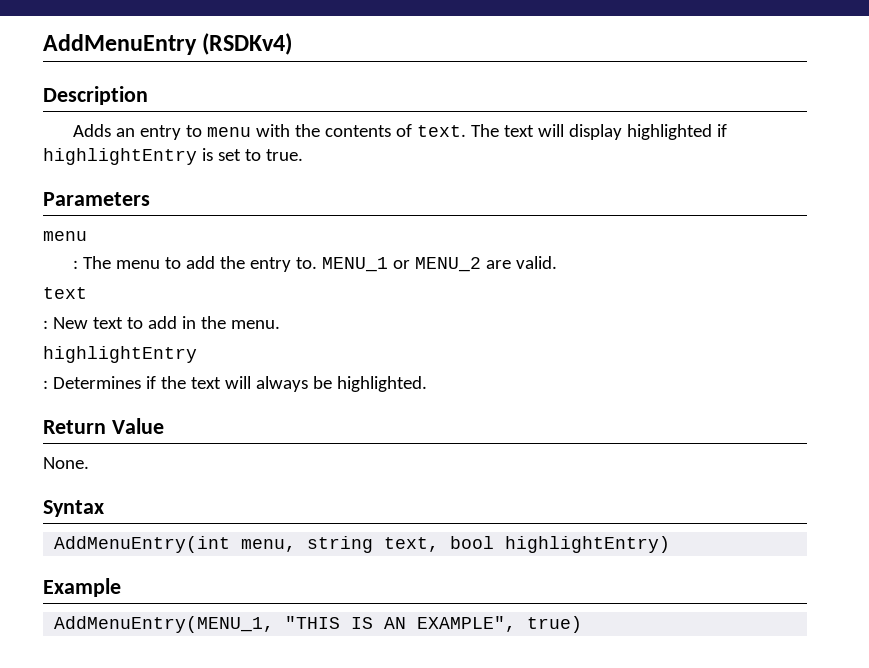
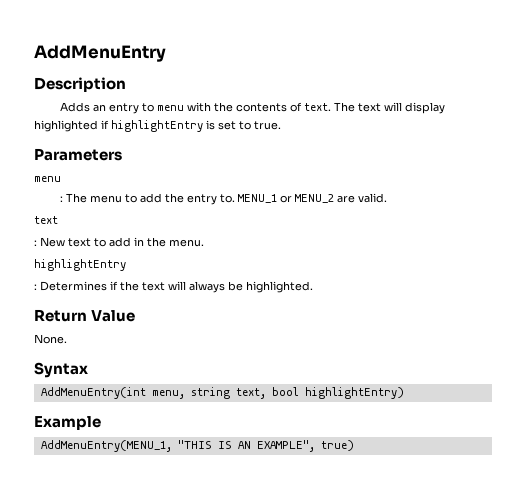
- AddMenuEntry (RSDKv4)
+ AddMenuEntry

